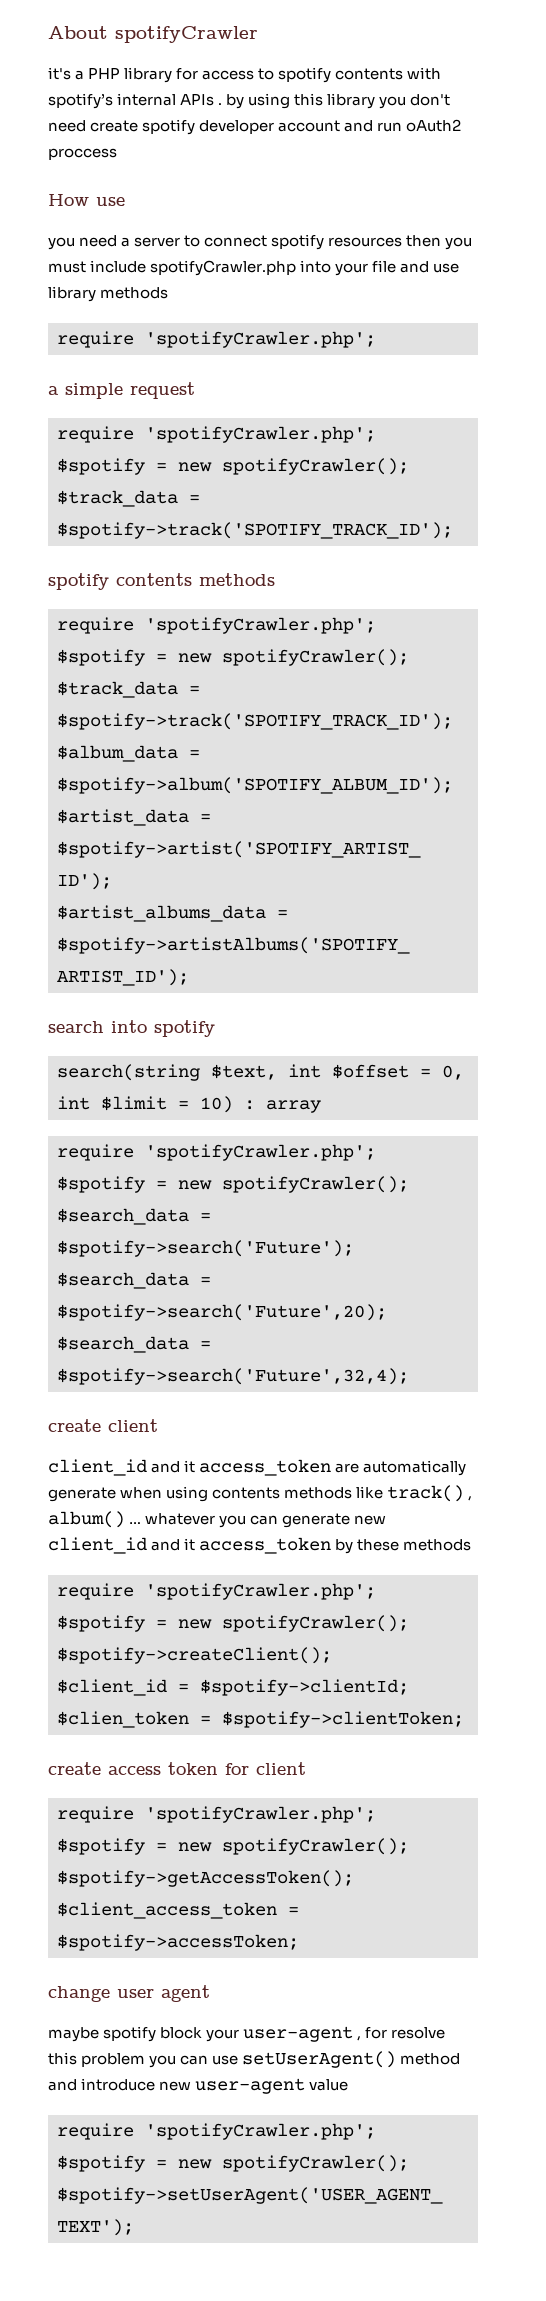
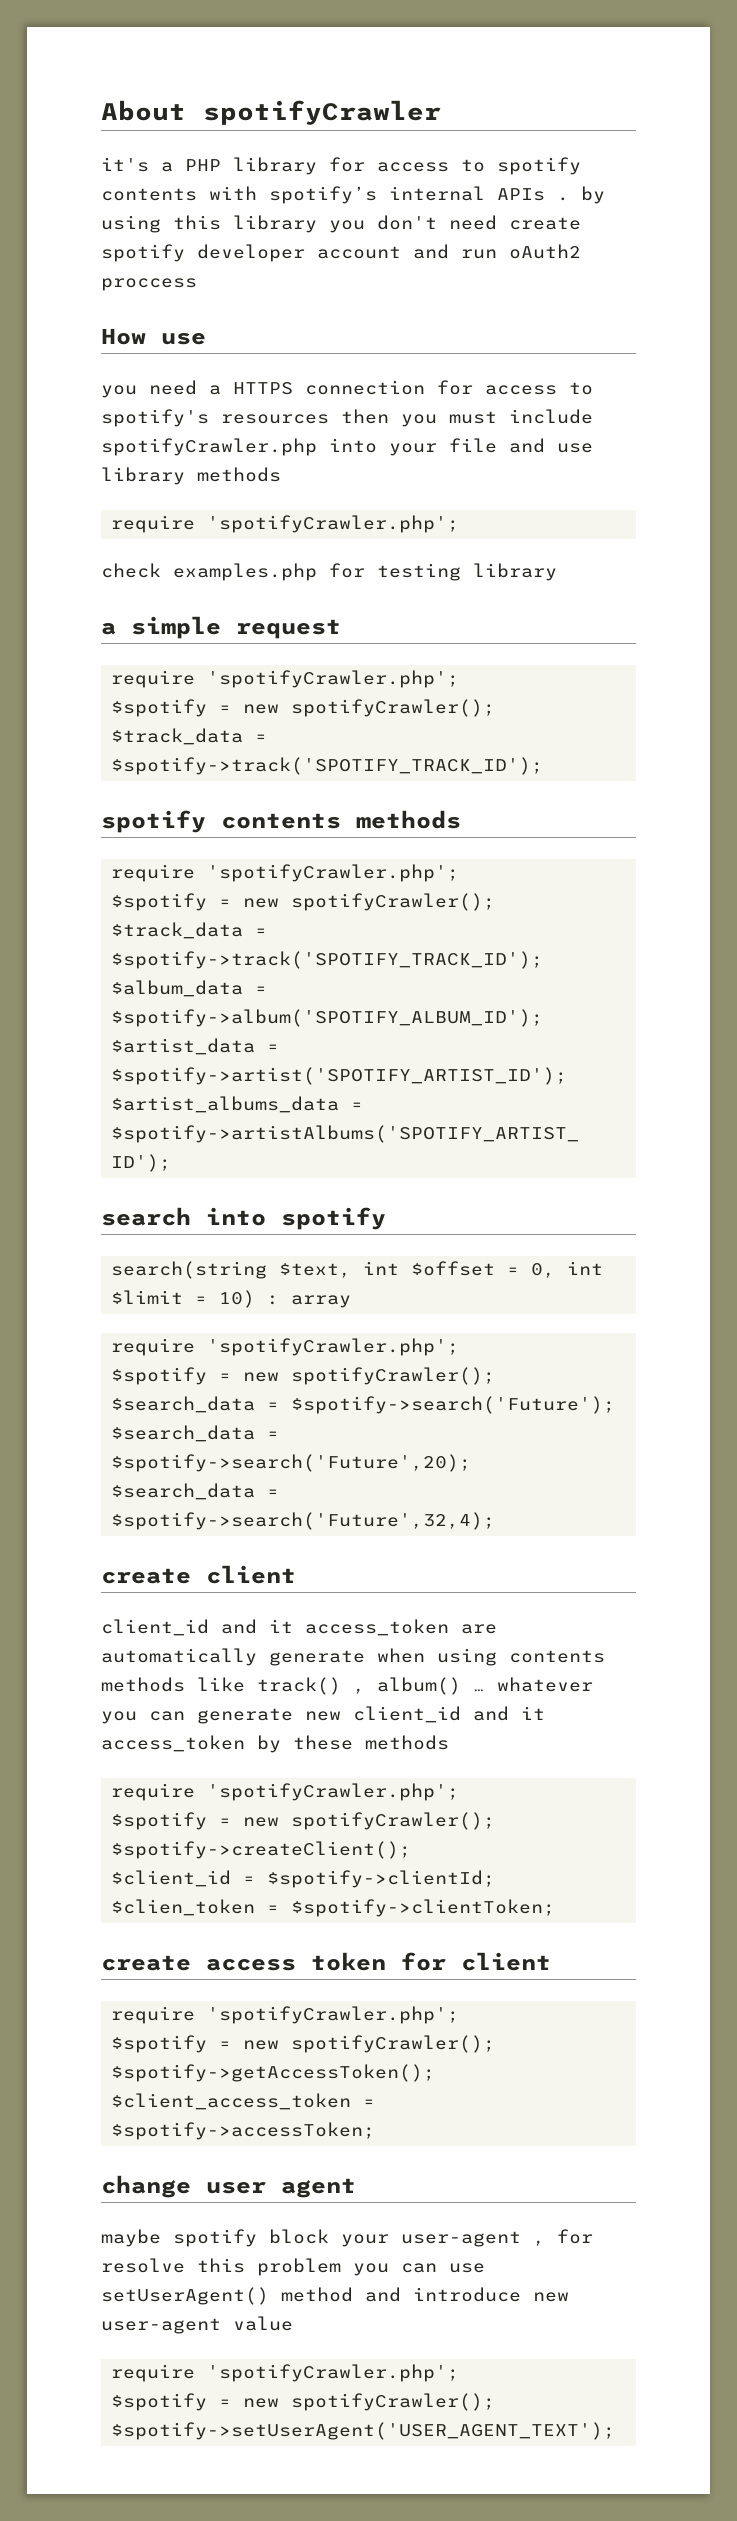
- you need a server to connect spotify resources then you must include spotifyCrawler.php into your file and use library methods
+ you need a HTTPS connection for access to spotify's resources then you must include spotifyCrawler.php into your file and use library methods
+ check examples.php for testing library

